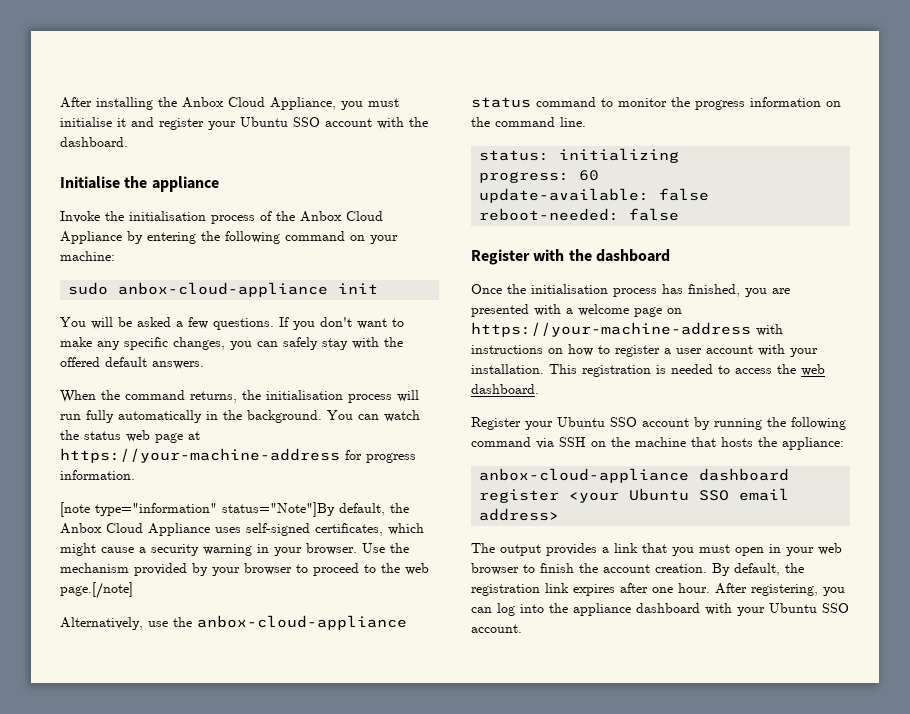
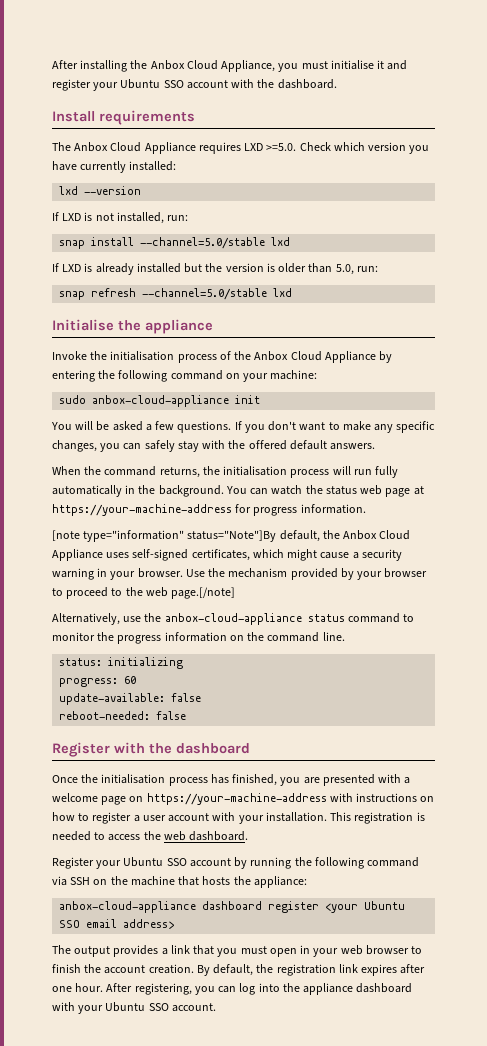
+ Install requirements
+ The Anbox Cloud Appliance requires LXD >=5.0. Check which version you have currently installed:
+ lxd --version
+ If LXD is not installed, run:
+ snap install --channel=5.0/stable lxd
+ If LXD is already installed but the version is older than 5.0, run:
+ snap refresh --channel=5.0/stable lxd

